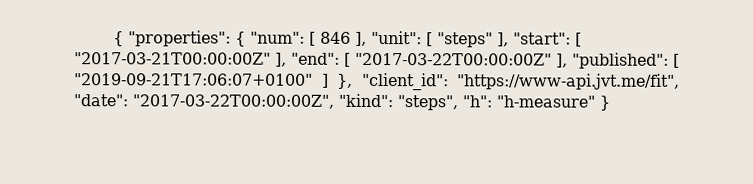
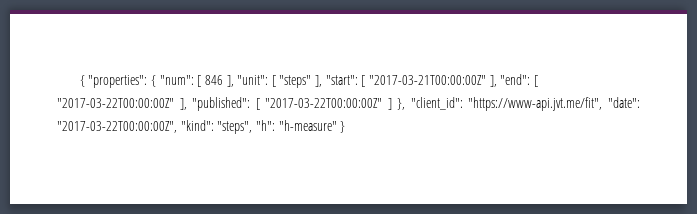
- { "properties": { "num": [ 846 ], "unit": [ "steps" ], "start": [ "2017-03-21T00:00:00Z" ], "end": [ "2017-03-22T00:00:00Z" ], "published": [ "2019-09-21T17:06:07+0100" ] }, "client_id": "https://www-api.jvt.me/fit", "date": "2017-03-22T00:00:00Z", "kind": "steps", "h": "h-measure" }
+ { "properties": { "num": [ 846 ], "unit": [ "steps" ], "start": [ "2017-03-21T00:00:00Z" ], "end": [ "2017-03-22T00:00:00Z" ], "published": [ "2017-03-22T00:00:00Z" ] }, "client_id": "https://www-api.jvt.me/fit", "date": "2017-03-22T00:00:00Z", "kind": "steps", "h": "h-measure" }

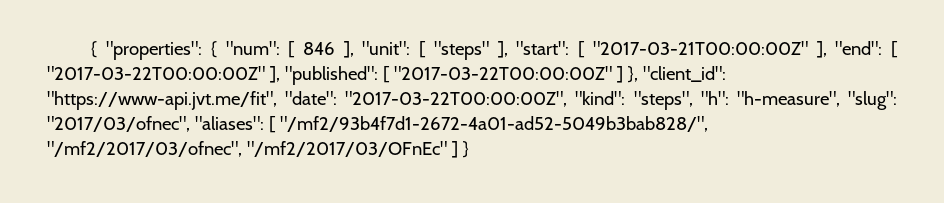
- { "properties": { "num": [ 846 ], "unit": [ "steps" ], "start": [ "2017-03-21T00:00:00Z" ], "end": [ "2017-03-22T00:00:00Z" ], "published": [ "2017-03-22T00:00:00Z" ] }, "client_id": "https://www-api.jvt.me/fit", "date": "2017-03-22T00:00:00Z", "kind": "steps", "h": "h-measure" }
+ { "properties": { "num": [ 846 ], "unit": [ "steps" ], "start": [ "2017-03-21T00:00:00Z" ], "end": [ "2017-03-22T00:00:00Z" ], "published": [ "2017-03-22T00:00:00Z" ] }, "client_id": "https://www-api.jvt.me/fit", "date": "2017-03-22T00:00:00Z", "kind": "steps", "h": "h-measure", "slug": "2017/03/ofnec", "aliases": [ "/mf2/93b4f7d1-2672-4a01-ad52-5049b3bab828/", "/mf2/2017/03/ofnec", "/mf2/2017/03/OFnEc" ] }

